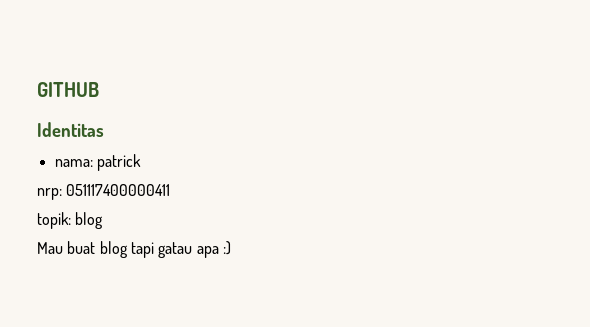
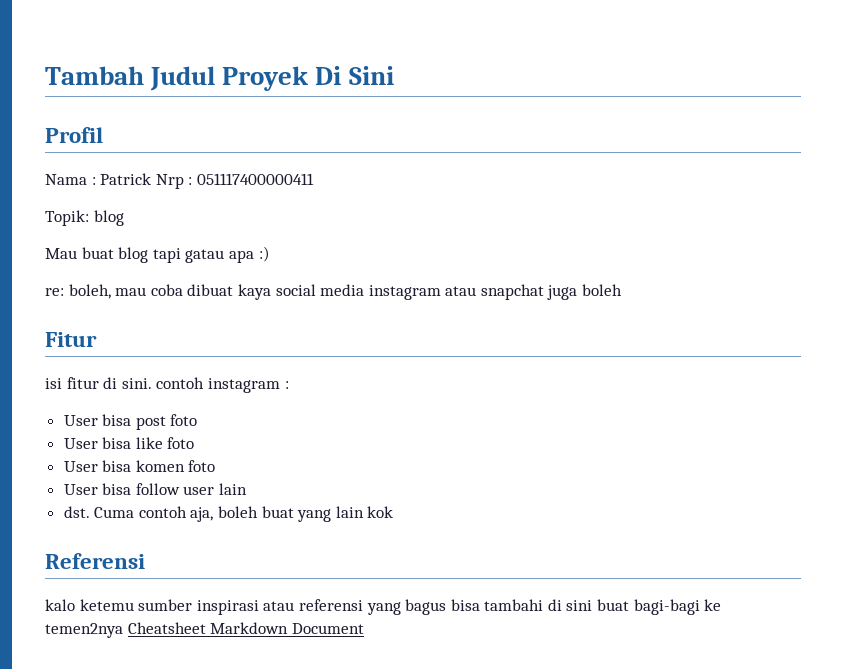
- GITHUB
- Identitas
- nama: patrick
- nrp: 051117400000411
+ Tambah Judul Proyek Di Sini
+ Profil
+ Nama : Patrick Nrp : 051117400000411
- topik: blog
+ Topik: blog
+ re: boleh, mau coba dibuat kaya social media instagram atau snapchat juga boleh
+ Fitur
+ isi fitur di sini. contoh instagram :
+ User bisa post foto
+ User bisa like foto
+ User bisa komen foto
+ User bisa follow user lain
+ dst. Cuma contoh aja, boleh buat yang lain kok
+ Referensi
+ kalo ketemu sumber inspirasi atau referensi yang bagus bisa tambahi di sini buat bagi-bagi ke temen2nya Cheatsheet Markdown Document

